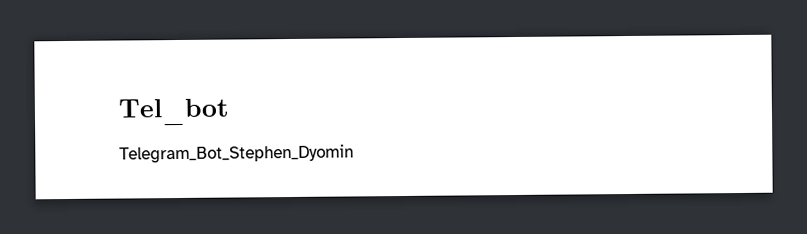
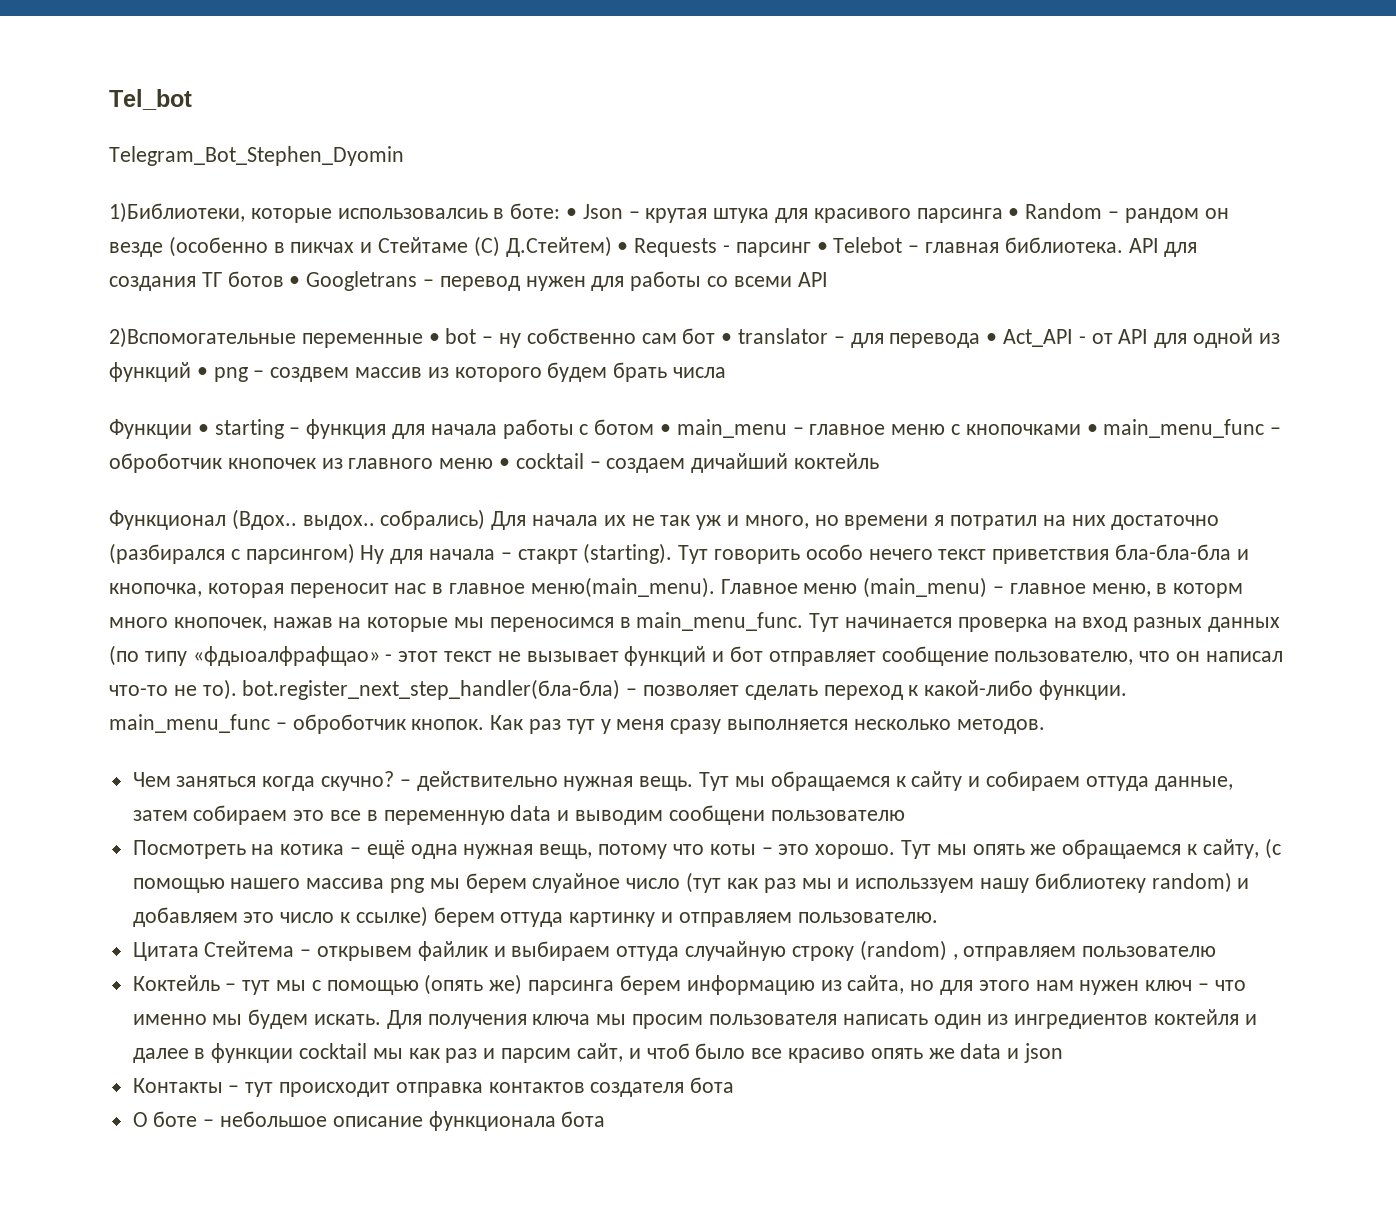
+ 1)Библиотеки, которые использовалсиь в боте: • Json – крутая штука для красивого парсинга • Random – рандом он везде (особенно в пикчах и Стейтаме (С) Д.Стейтем) • Requests - парсинг • Telebot – главная библиотека. API для создания ТГ ботов • Googletrans – перевод нужен для работы со всеми API
+ 2)Вспомогательные переменные • bot – ну собственно сам бот • translator – для перевода • Act_API - от API для одной из функций • png – создвем массив из которого будем брать числа
+ Функции • starting – функция для начала работы с ботом • main_menu – главное меню с кнопочками • main_menu_func – оброботчик кнопочек из главного меню • cocktail – создаем дичайший коктейль
+ Функционал (Вдох.. выдох.. собрались) Для начала их не так уж и много, но времени я потратил на них достаточно (разбирался с парсингом) Ну для начала – стакрт (starting). Тут говорить особо нечего текст приветствия бла-бла-бла и кнопочка, которая переносит нас в главное меню(main_menu). Главное меню (main_menu) – главное меню, в которм много кнопочек, нажав на которые мы переносимся в main_menu_func. Тут начинается проверка на вход разных данных (по типу «фдыоалфрафщао» - этот текст не вызывает функций и бот отправляет сообщение пользователю, что он написал что-то не то). bot.register_next_step_handler(бла-бла) – позволяет сделать переход к какой-либо функции. main_menu_func – оброботчик кнопок. Как раз тут у меня сразу выполняется несколько методов.
+ Чем заняться когда скучно? – действительно нужная вещь. Тут мы обращаемся к сайту и собираем оттуда данные, затем собираем это все в переменную data и выводим сообщени пользователю
+ Посмотреть на котика – ещё одна нужная вещь, потому что коты – это хорошо. Тут мы опять же обращаемся к сайту, (с помощью нашего массива png мы берем слуайное число (тут как раз мы и использзуем нашу библиотеку random) и добавляем это число к ссылке) берем оттуда картинку и отправляем пользователю.
+ Цитата Стейтема – открывем файлик и выбираем оттуда случайную строку (random) , отправляем пользователю
+ Коктейль – тут мы с помощью (опять же) парсинга берем информацию из сайта, но для этого нам нужен ключ – что именно мы будем искать. Для получения ключа мы просим пользователя написать один из ингредиентов коктейля и далее в функции cocktail мы как раз и парсим сайт, и чтоб было все красиво опять же data и json
+ Контакты – тут происходит отправка контактов создателя бота
+ О боте – небольшое описание функционала бота

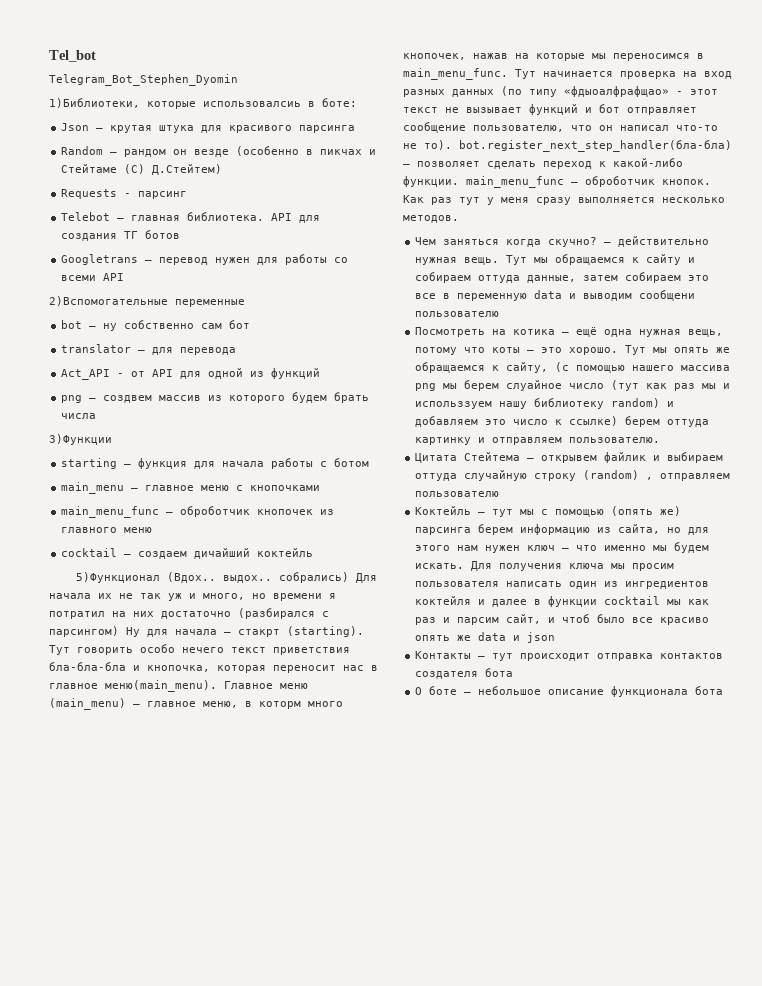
- 1)Библиотеки, которые использовалсиь в боте: • Json – крутая штука для красивого парсинга • Random – рандом он везде (особенно в пикчах и Стейтаме (С) Д.Стейтем) • Requests - парсинг • Telebot – главная библиотека.
+ 1)Библиотеки, которые использовалсиь в боте:
+ Json – крутая штука для красивого парсинга
+ Random – рандом он везде (особенно в пикчах и Стейтаме (С) Д.Стейтем)
+ Requests - парсинг
+ Telebot – главная библиотека.
- API для создания ТГ ботов • Googletrans – перевод нужен для работы со всеми API
+ API для создания ТГ ботов
+ Googletrans – перевод нужен для работы со всеми API
- 2)Вспомогательные переменные • bot – ну собственно сам бот • translator – для перевода • Act_API - от API для одной из функций • png – создвем массив из которого будем брать числа
+ 2)Вспомогательные переменные
+ bot – ну собственно сам бот
+ translator – для перевода
+ Act_API - от API для одной из функций
+ png – создвем массив из которого будем брать числа
- Функции • starting – функция для начала работы с ботом • main_menu – главное меню с кнопочками • main_menu_func – оброботчик кнопочек из главного меню • cocktail – создаем дичайший коктейль
+ 3)Функции
+ starting – функция для начала работы с ботом
+ main_menu – главное меню с кнопочками
+ main_menu_func – оброботчик кнопочек из главного меню
+ cocktail – создаем дичайший коктейль
- Функционал (Вдох.. выдох.. собрались) Для начала их не так уж и много, но времени я потратил на них достаточно (разбирался с парсингом) Ну для начала – стакрт (starting).
+ 5)Функционал (Вдох.. выдох.. собрались) Для начала их не так уж и много, но времени я потратил на них достаточно (разбирался с парсингом) Ну для начала – стакрт (starting).

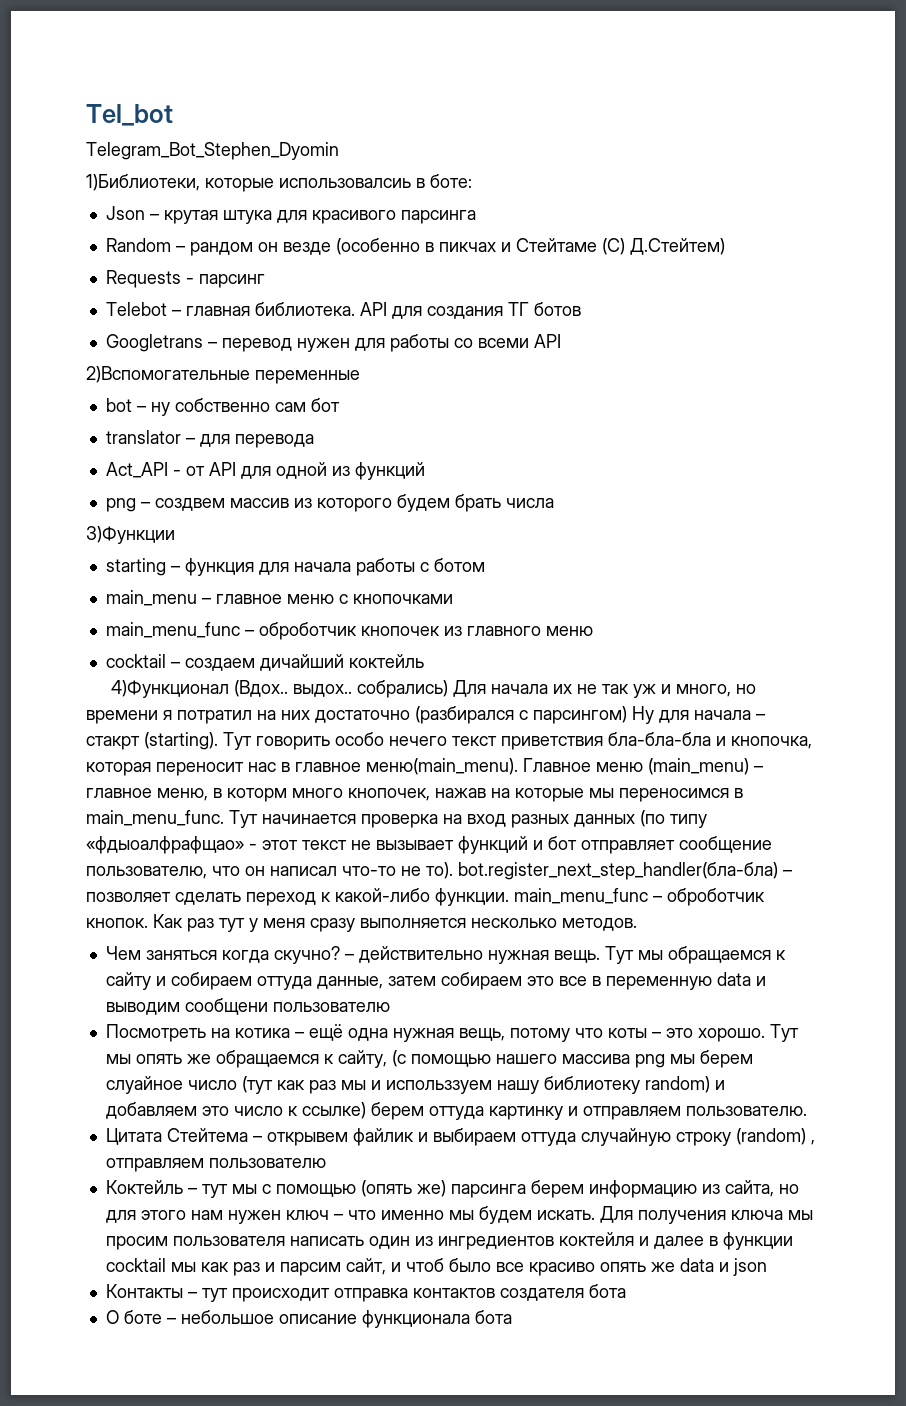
- 5)Функционал (Вдох.. выдох.. собрались) Для начала их не так уж и много, но времени я потратил на них достаточно (разбирался с парсингом) Ну для начала – стакрт (starting).
+ 4)Функционал (Вдох.. выдох.. собрались) Для начала их не так уж и много, но времени я потратил на них достаточно (разбирался с парсингом) Ну для начала – стакрт (starting).

